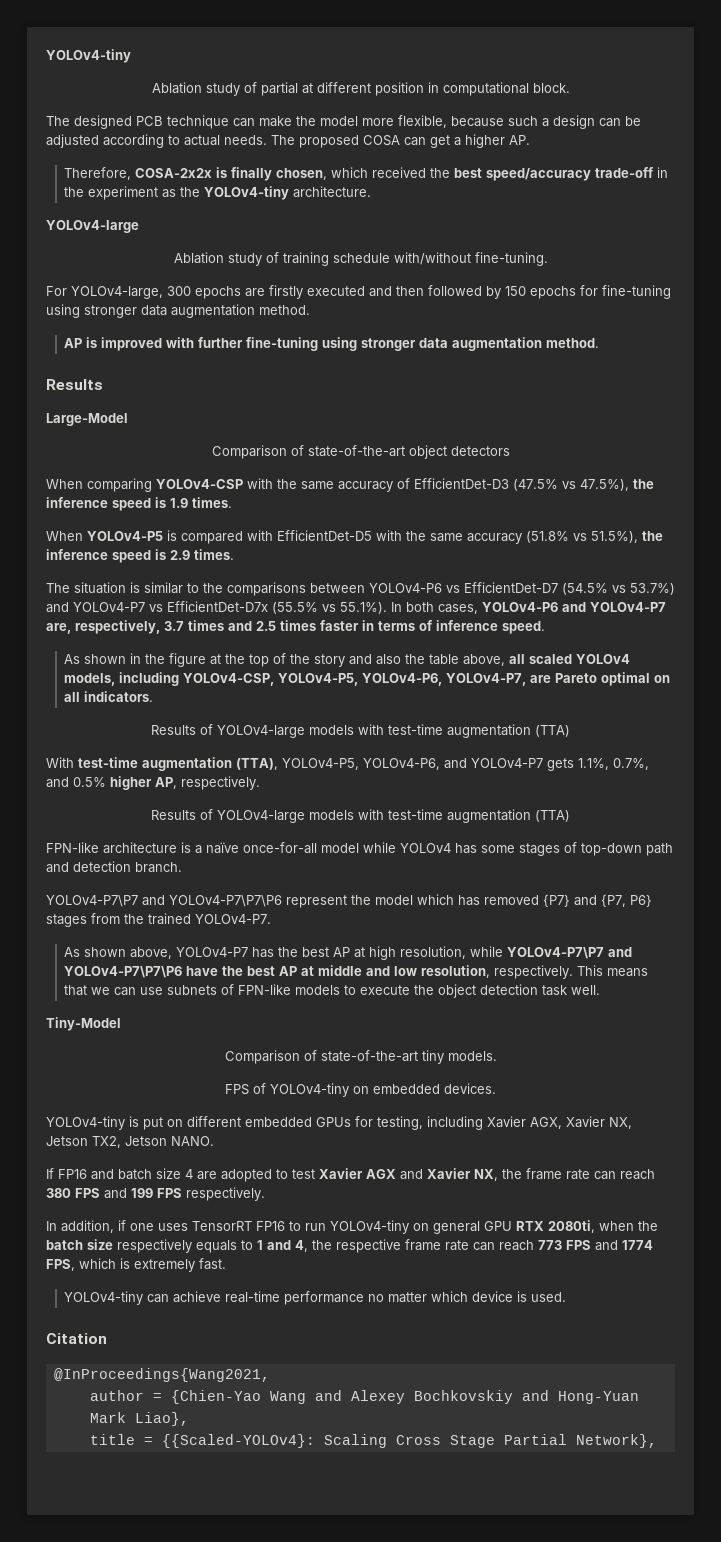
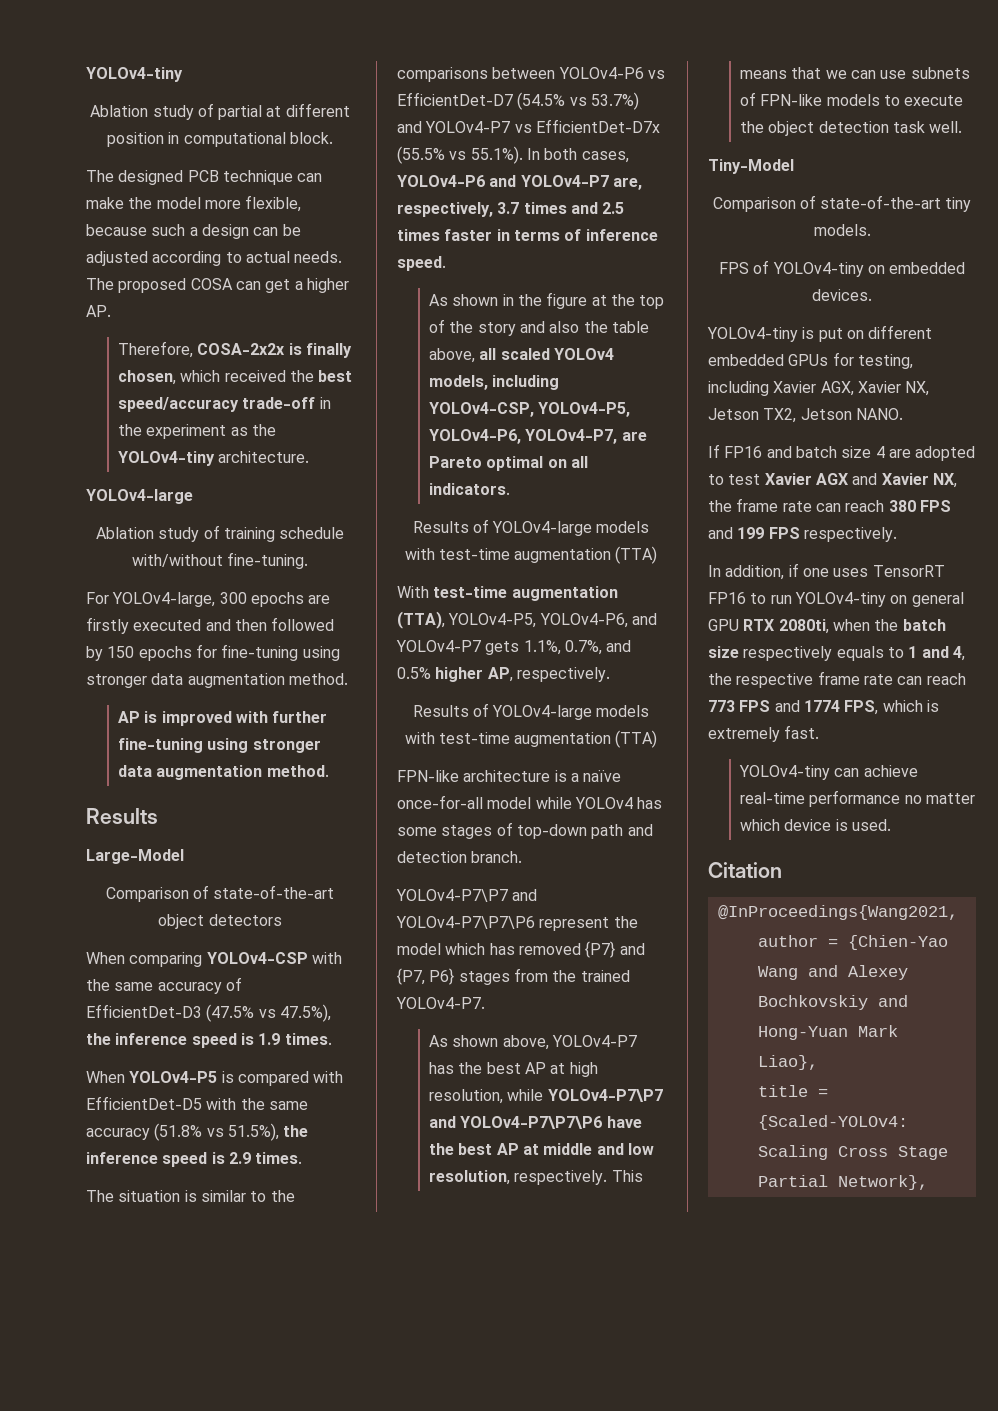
- title = {{Scaled-YOLOv4}: Scaling Cross Stage Partial Network},
+ title = {Scaled-YOLOv4: Scaling Cross Stage Partial Network},

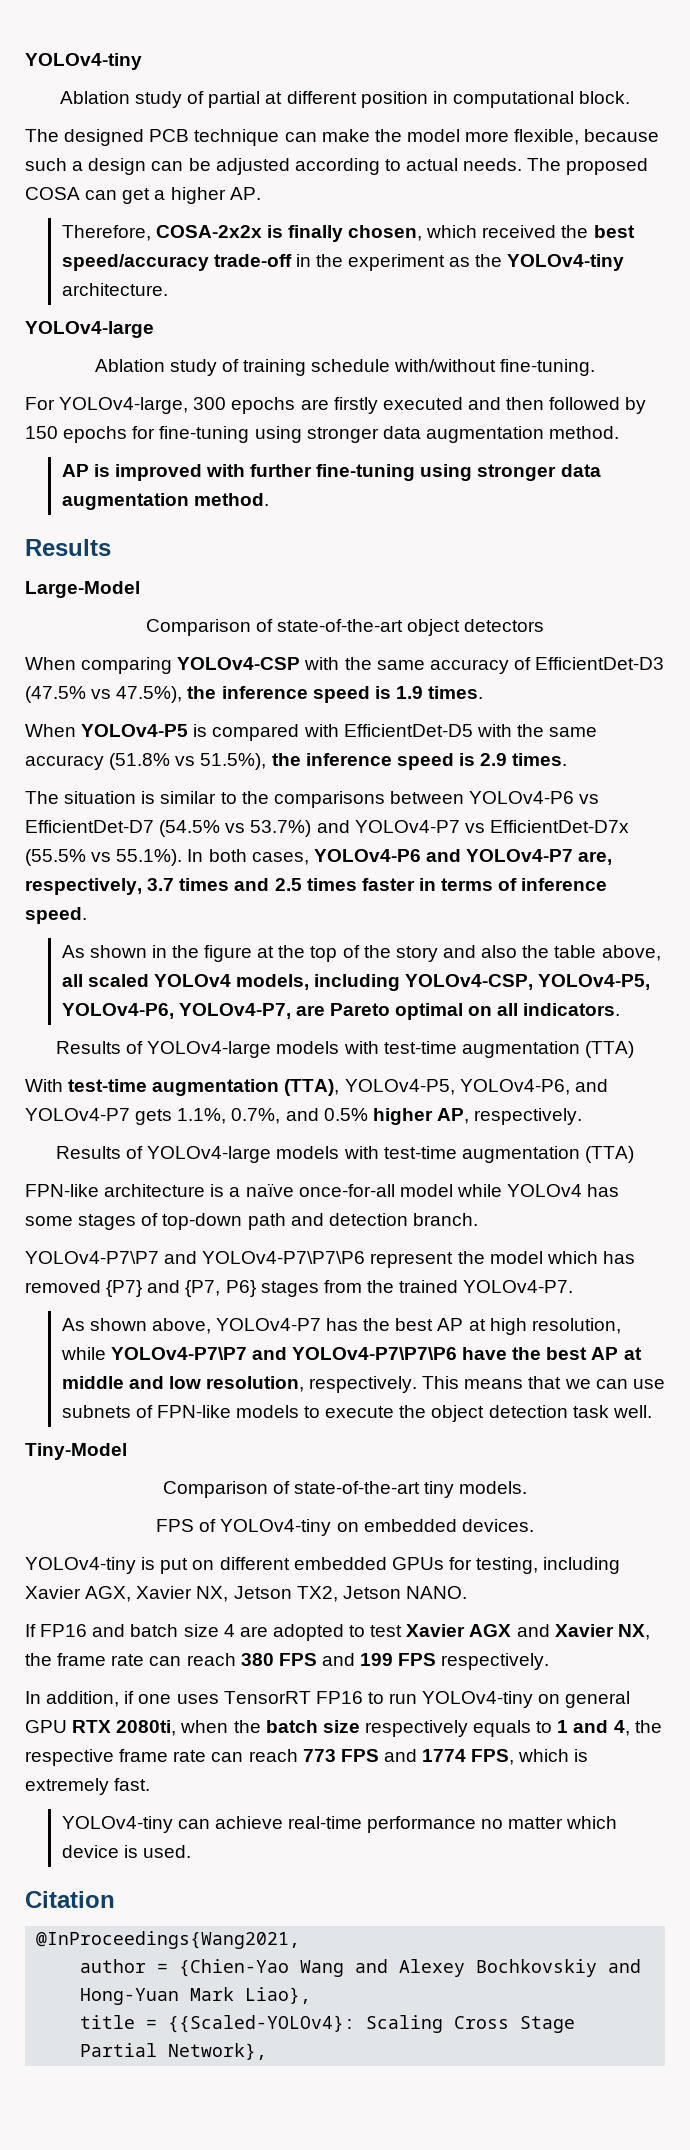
- title = {Scaled-YOLOv4: Scaling Cross Stage Partial Network},
+ title = {{Scaled-YOLOv4}: Scaling Cross Stage Partial Network},

